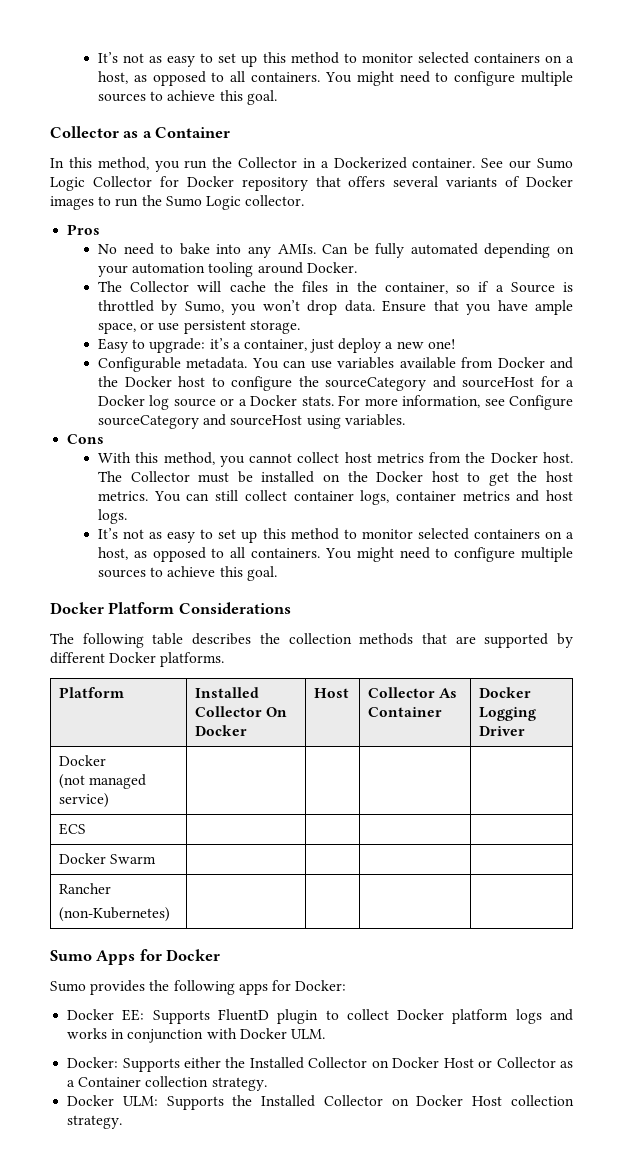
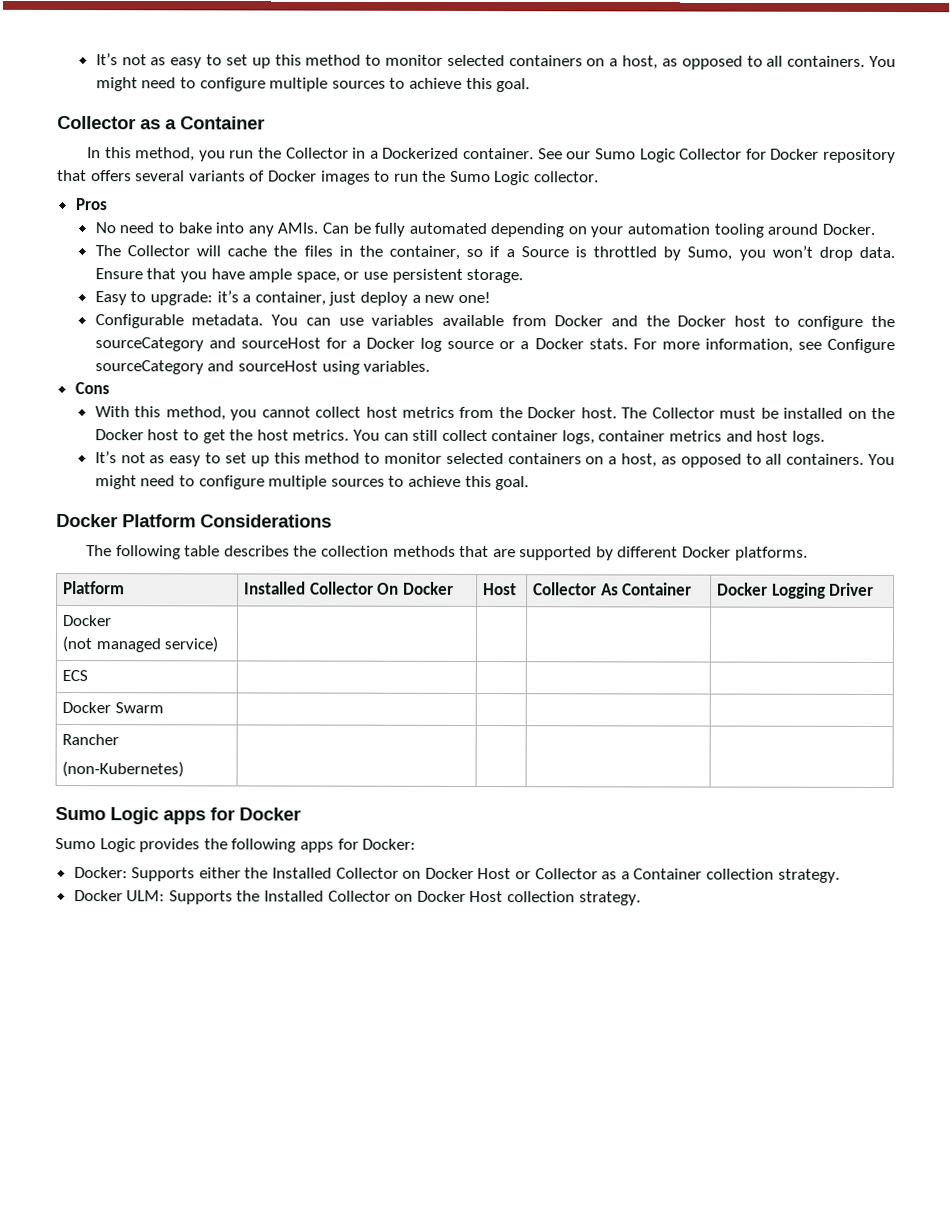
- Sumo Apps for Docker
+ Sumo Logic apps for Docker
- Sumo provides the following apps for Docker:
+ Sumo Logic provides the following apps for Docker:
- Docker EE: Supports FluentD plugin to collect Docker platform logs and works in conjunction with Docker ULM.

